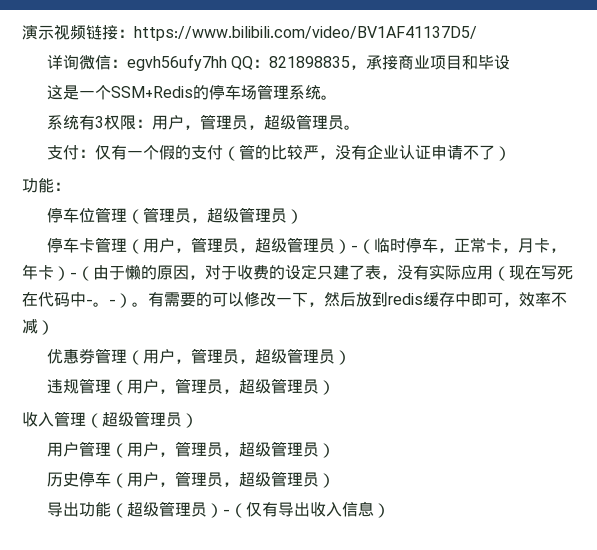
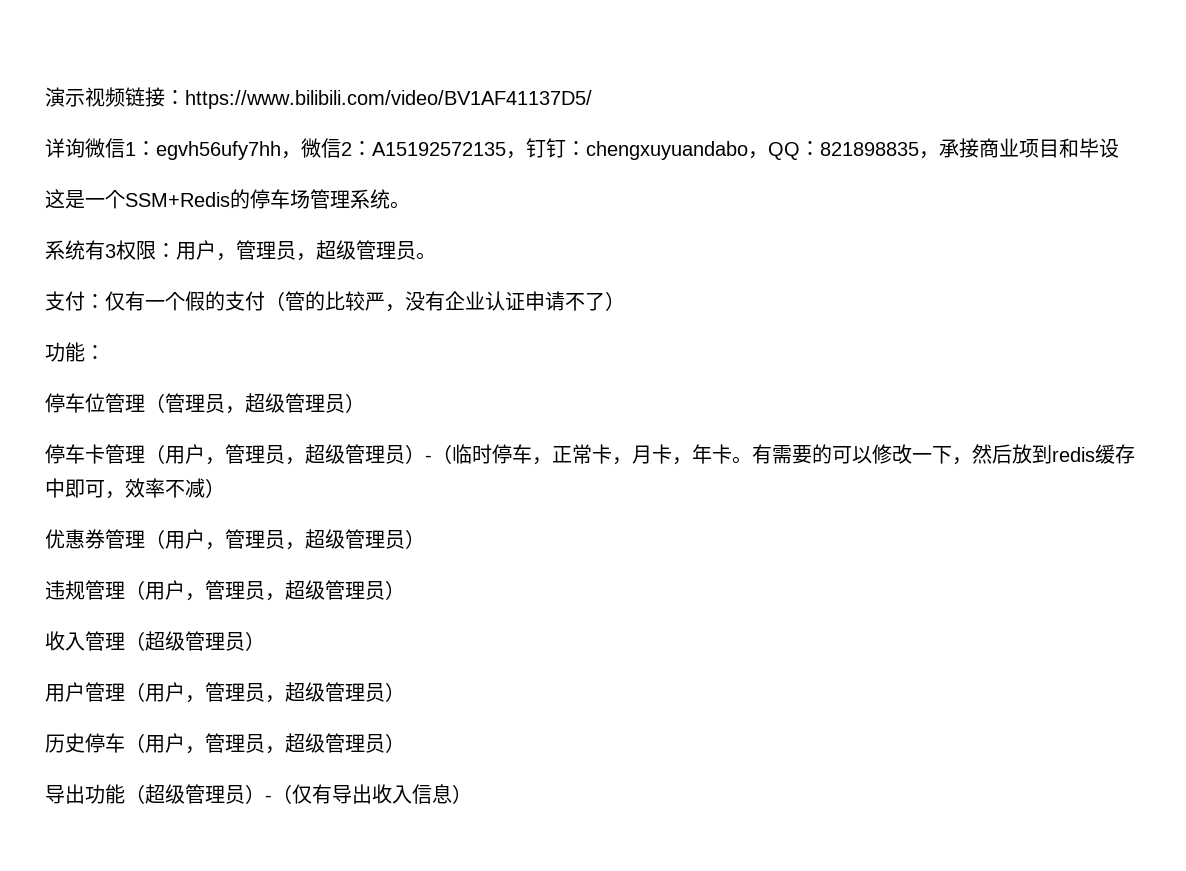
- 详询微信：egvh56ufy7hh QQ：821898835，承接商业项目和毕设
+ 详询微信1：egvh56ufy7hh，微信2：A15192572135，钉钉：chengxuyuandabo，QQ：821898835，承接商业项目和毕设
- 停车卡管理（用户，管理员，超级管理员）-（临时停车，正常卡，月卡，年卡）-（由于懒的原因，对于收费的设定只建了表，没有实际应用（现在写死在代码中-。-）。
+ 停车卡管理（用户，管理员，超级管理员）-（临时停车，正常卡，月卡，年卡。

